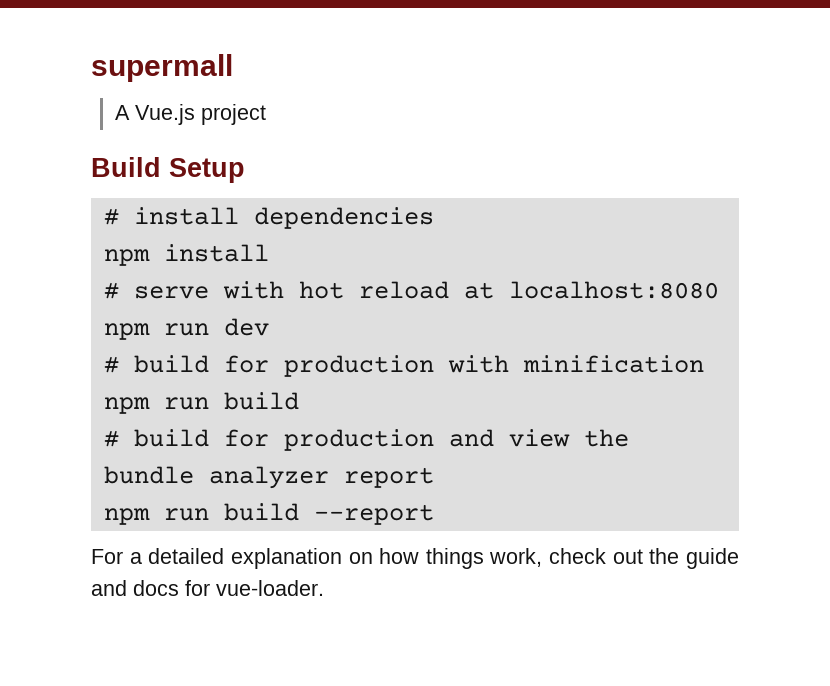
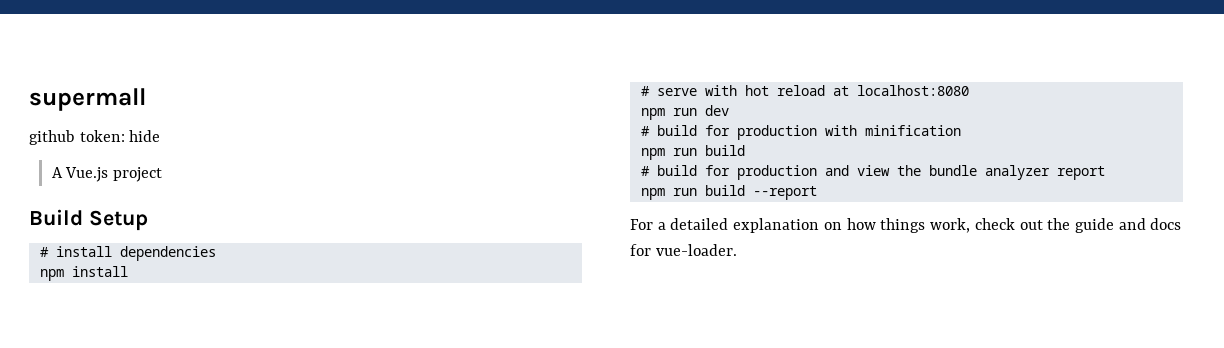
+ github token: hide

